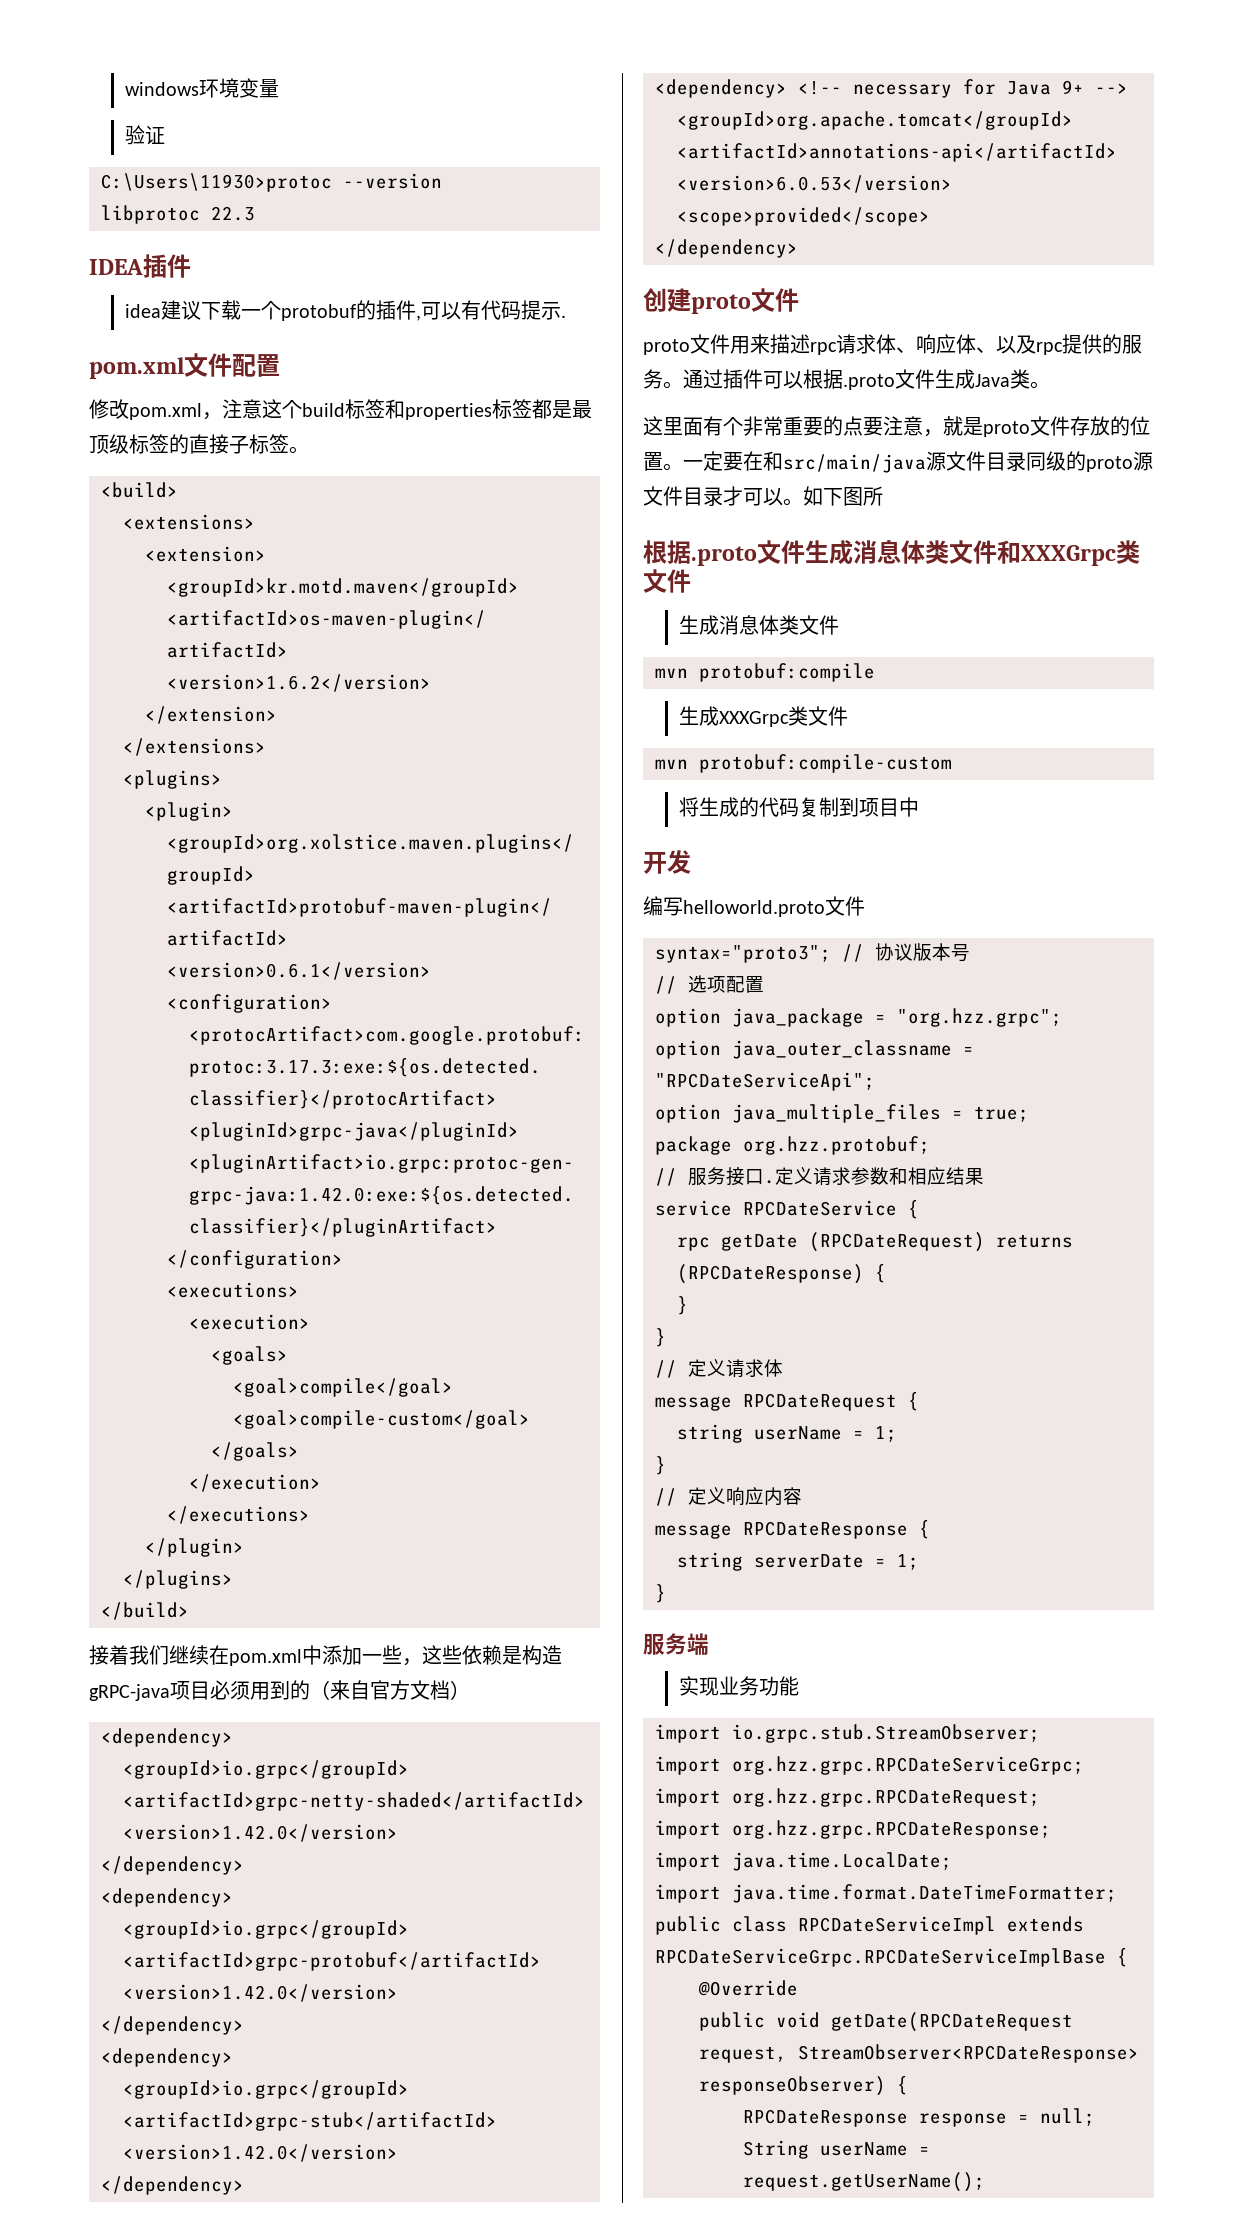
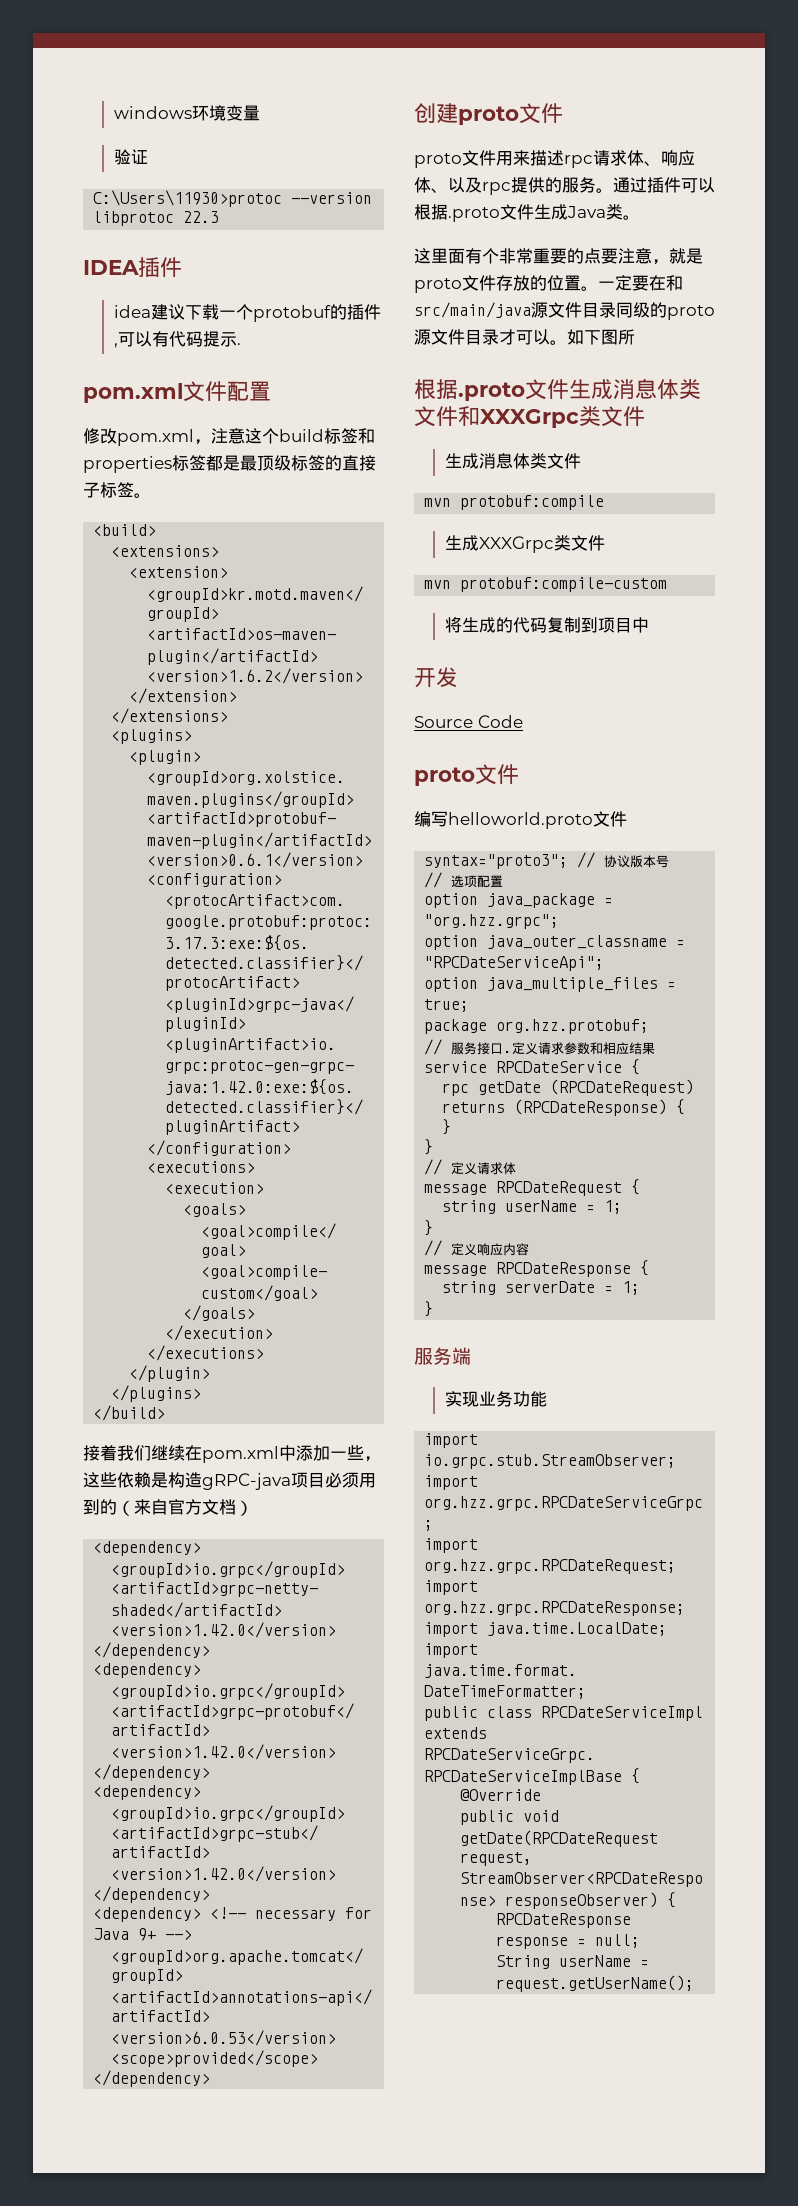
+ Source Code
+ proto文件

